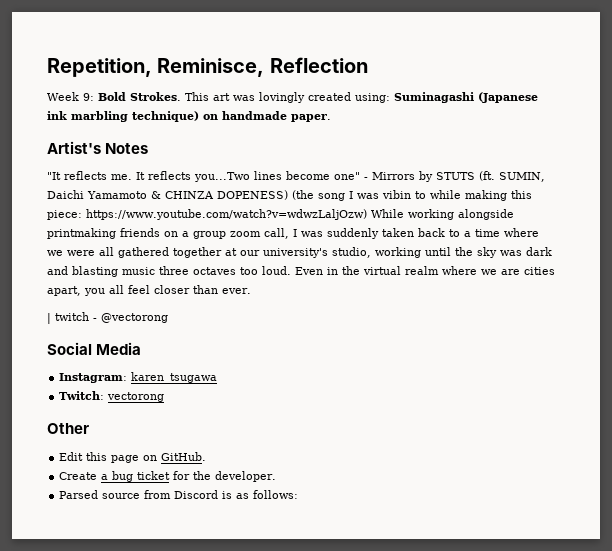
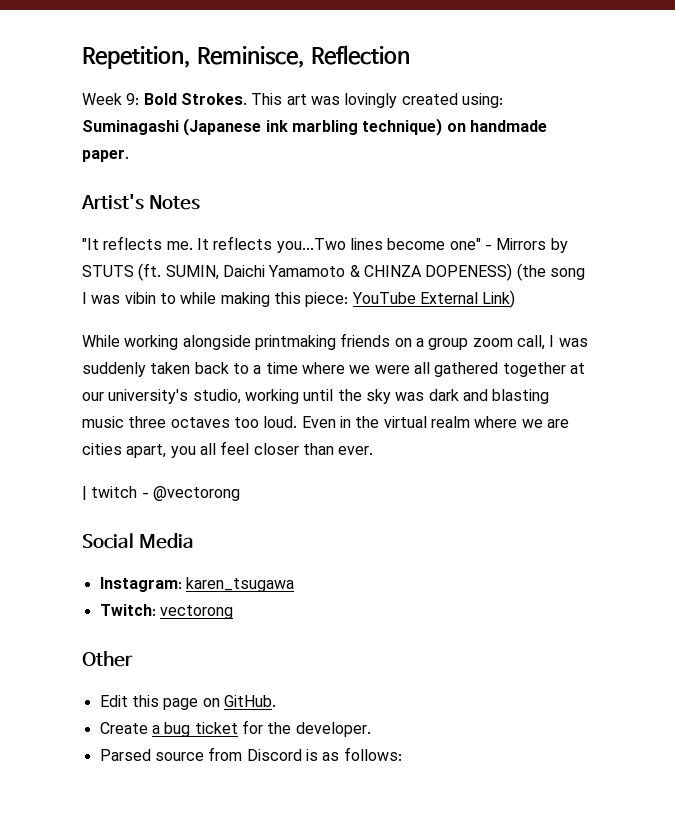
- SUMIN, Daichi Yamamoto & CHINZA DOPENESS) (the song I was vibin to while making this piece: https://www.youtube.com/watch?v=wdwzLaljOzw) While working alongside printmaking friends on a group zoom call, I was suddenly taken back to a time where we were all gathered together at our university's studio, working until the sky was dark and blasting music three octaves too loud.
+ SUMIN, Daichi Yamamoto & CHINZA DOPENESS) (the song I was vibin to while making this piece: YouTube External Link)
+ While working alongside printmaking friends on a group zoom call, I was suddenly taken back to a time where we were all gathered together at our university's studio, working until the sky was dark and blasting music three octaves too loud.

